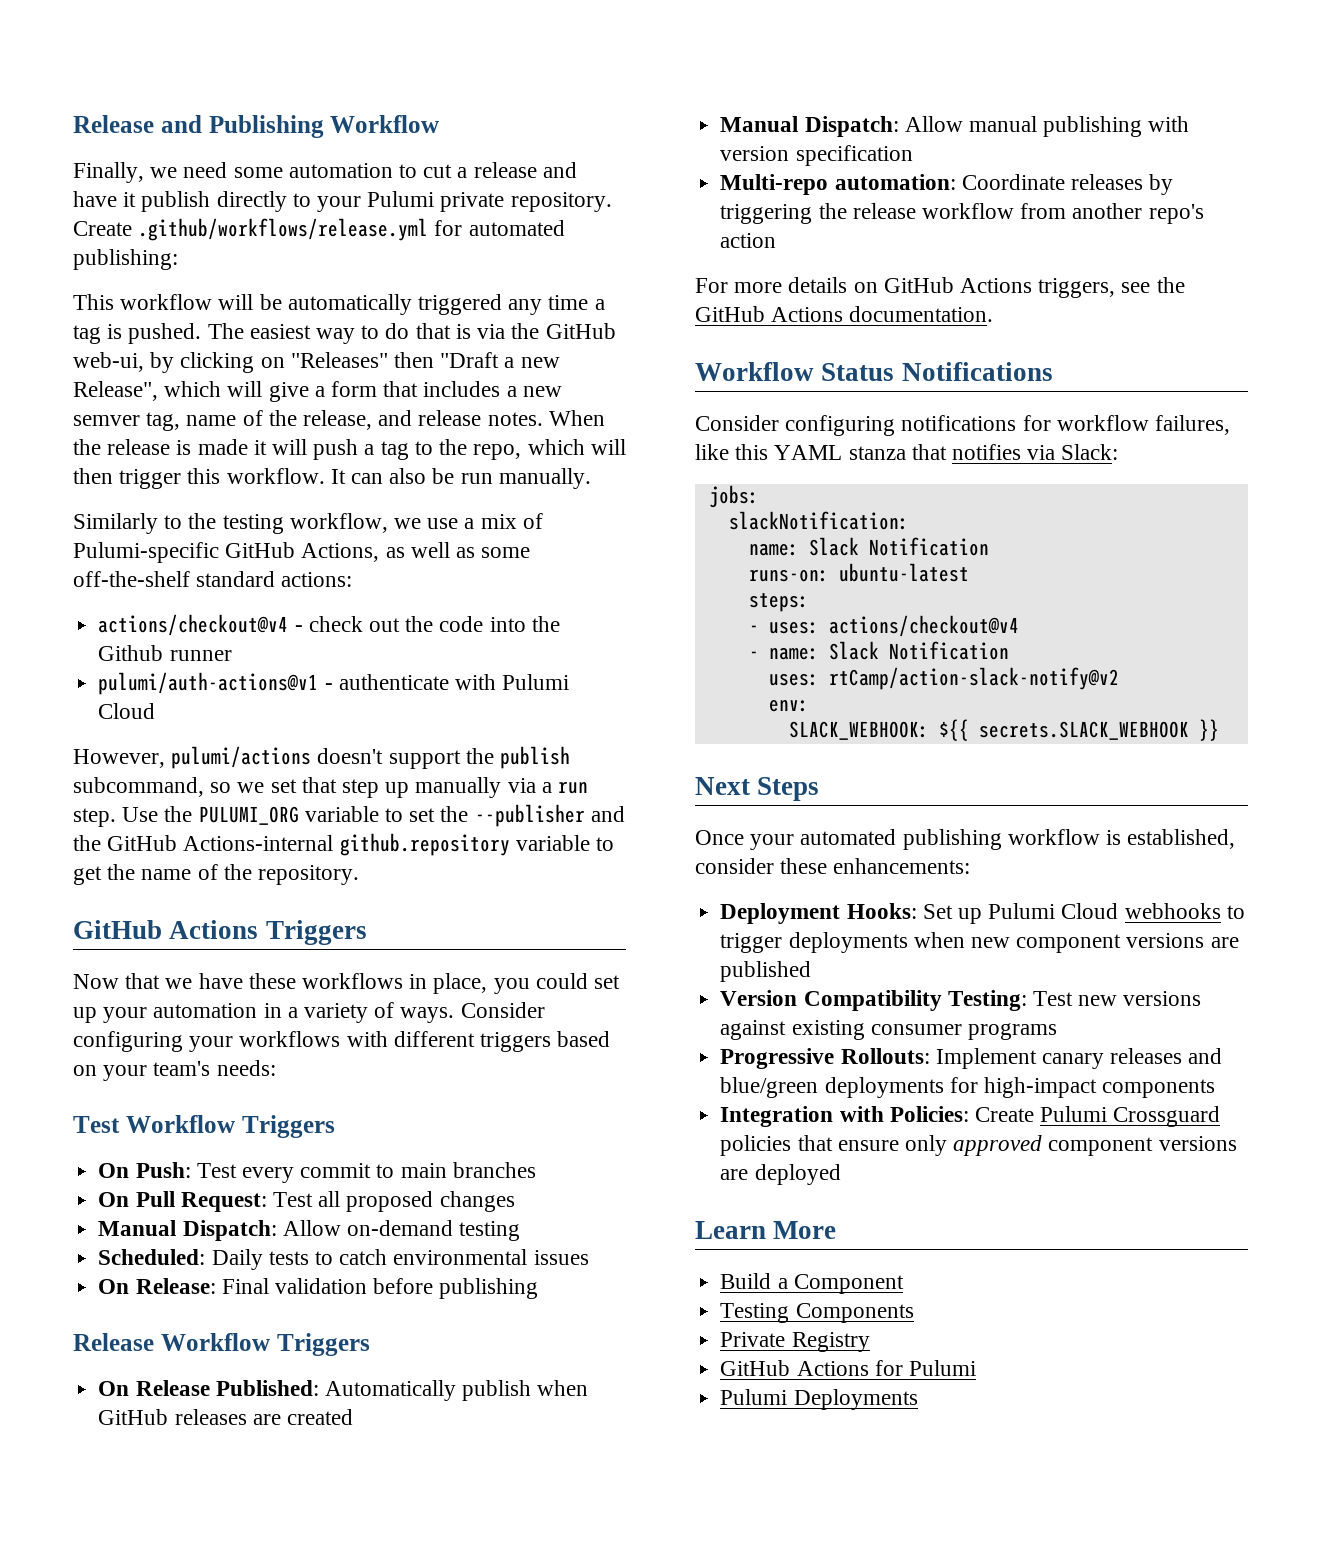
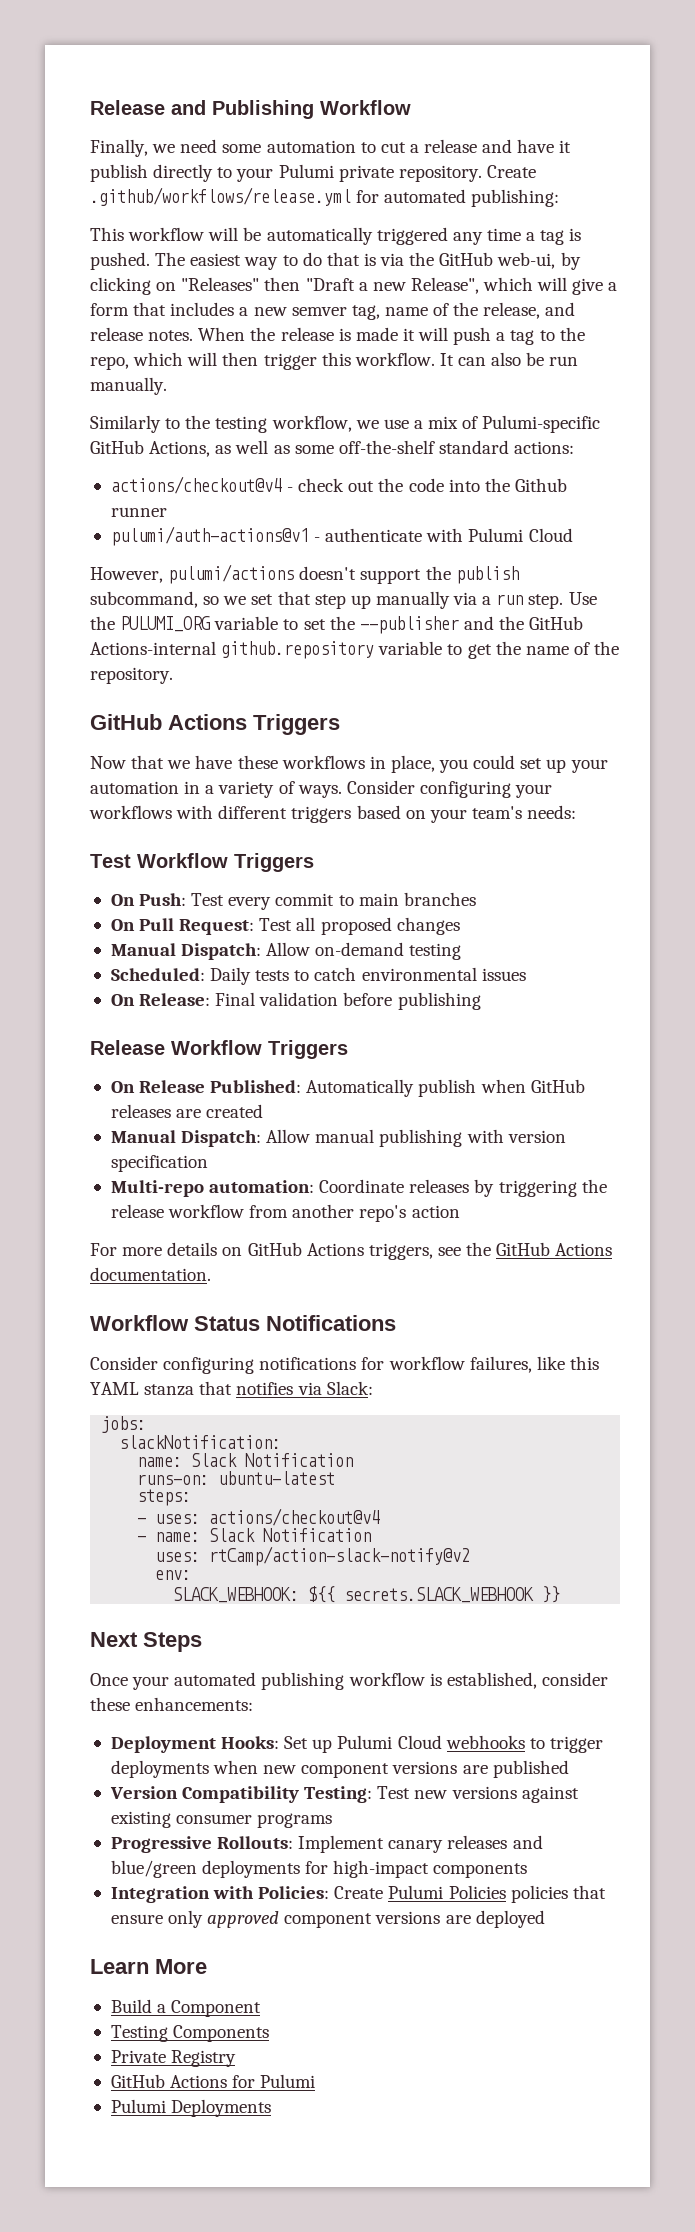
- Integration with Policies: Create Pulumi Crossguard policies that ensure only approved component versions are deployed
+ Integration with Policies: Create Pulumi Policies policies that ensure only approved component versions are deployed

